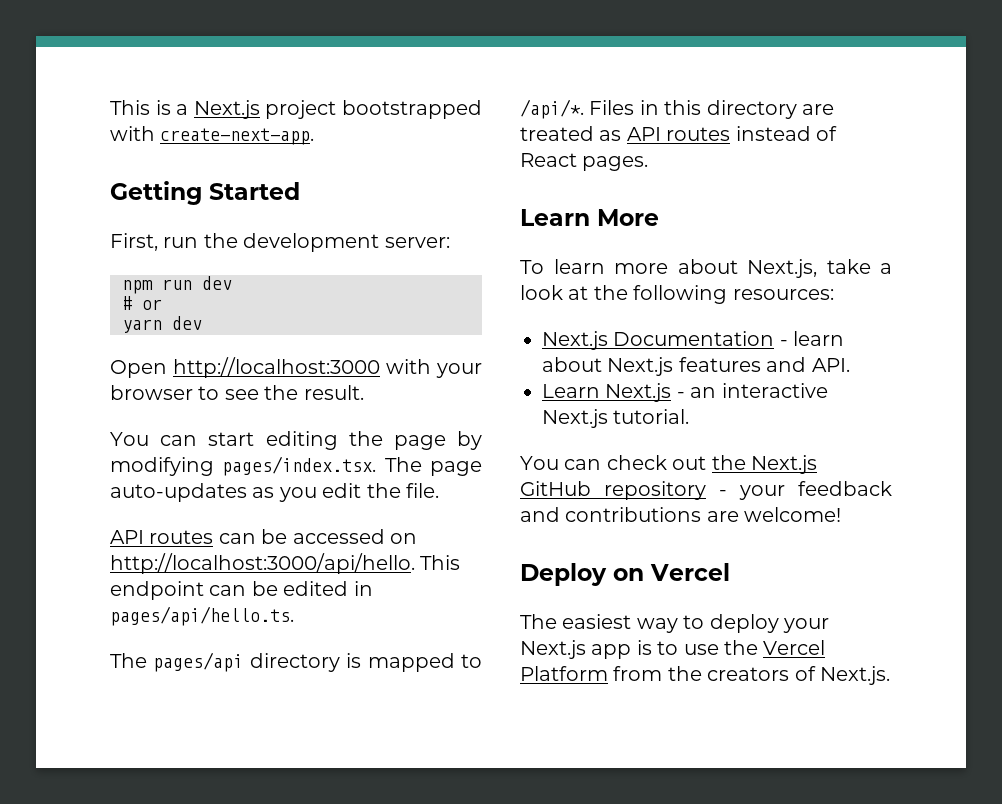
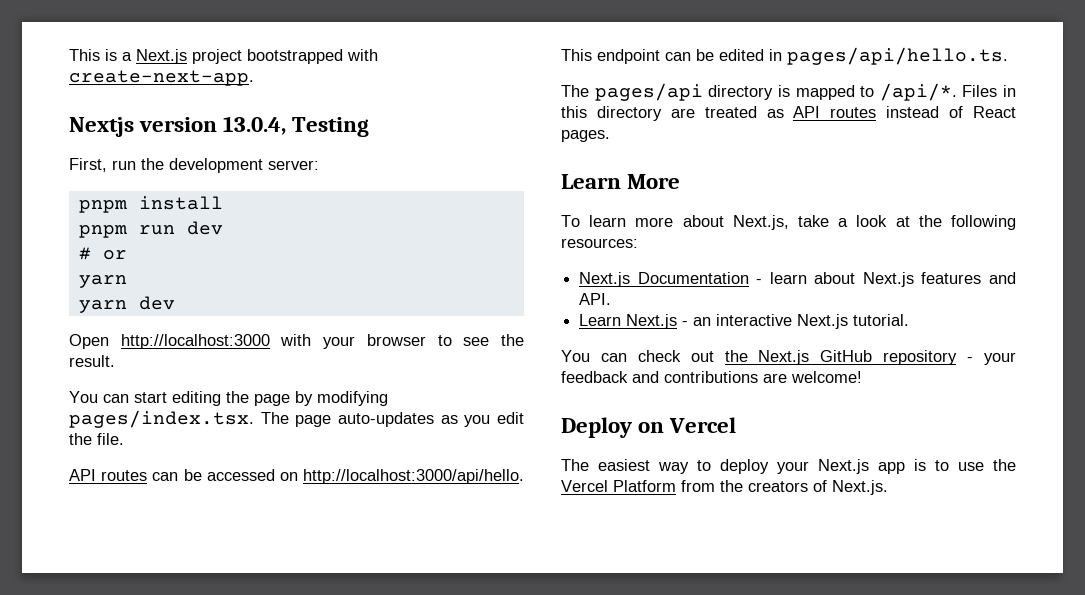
- Getting Started
+ Nextjs version 13.0.4, Testing
- npm run dev
+ pnpm install
+ pnpm run dev
  # or
+ yarn

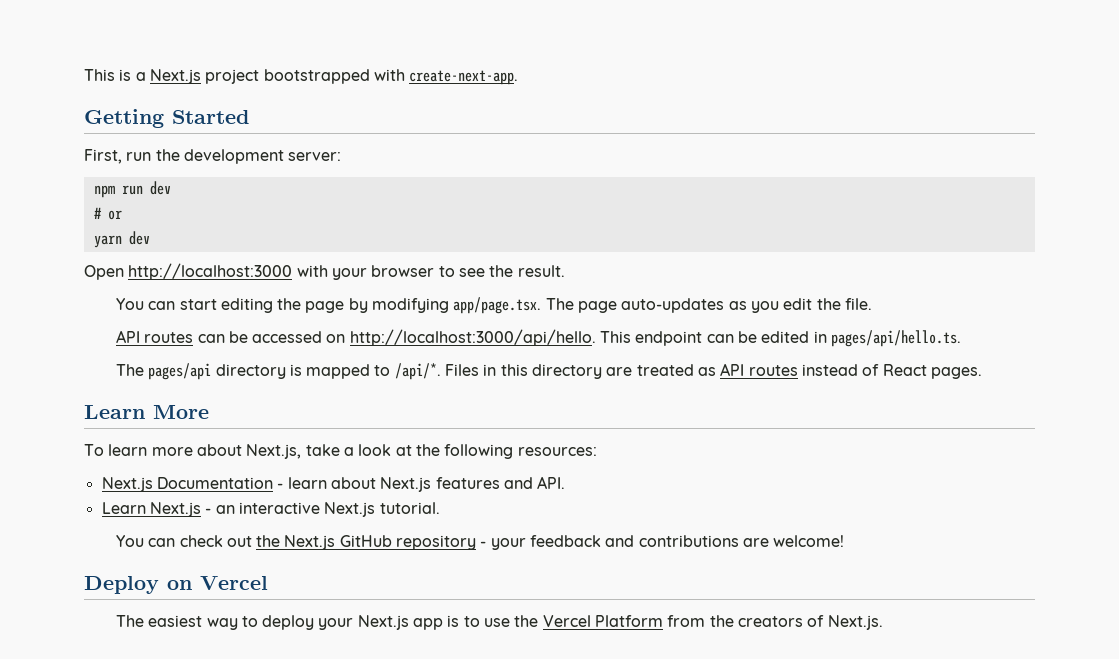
- Nextjs version 13.0.4, Testing
+ Getting Started
- pnpm install
- pnpm run dev
+ npm run dev
  # or
- yarn
- You can start editing the page by modifying pages/index.tsx. The page auto-updates as you edit the file.
+ You can start editing the page by modifying app/page.tsx. The page auto-updates as you edit the file.

